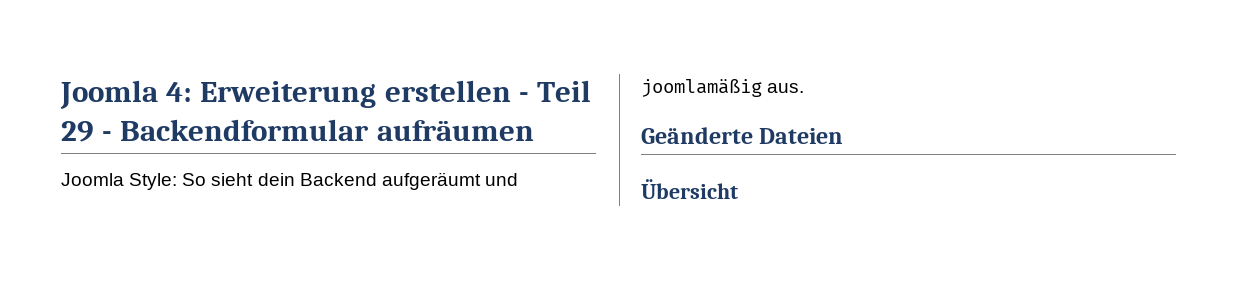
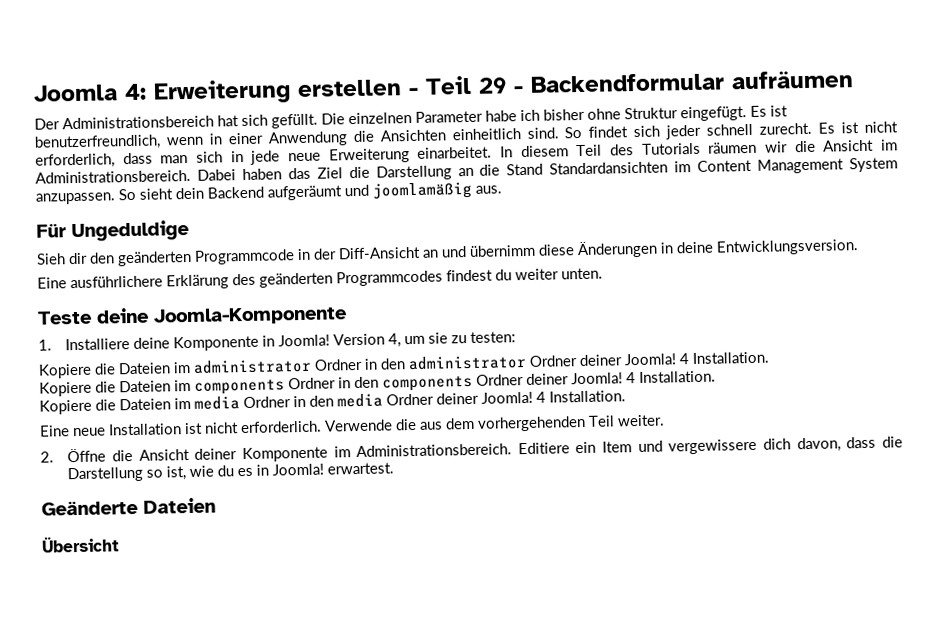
- Joomla Style: So sieht dein Backend aufgeräumt und joomlamäßig aus.
+ Der Administrationsbereich hat sich gefüllt. Die einzelnen Parameter habe ich bisher ohne Struktur eingefügt. Es ist benutzerfreundlich, wenn in einer Anwendung die Ansichten einheitlich sind. So findet sich jeder schnell zurecht. Es ist nicht erforderlich, dass man sich in jede neue Erweiterung einarbeitet. In diesem Teil des Tutorials räumen wir die Ansicht im Administrationsbereich. Dabei haben das Ziel die Darstellung an die Stand Standardansichten im Content Management System anzupassen. So sieht dein Backend aufgeräumt und joomlamäßig aus.
+ Für Ungeduldige
+ Sieh dir den geänderten Programmcode in der Diff-Ansicht an und übernimm diese Änderungen in deine Entwicklungsversion.
+ Eine ausführlichere Erklärung des geänderten Programmcodes findest du weiter unten.
+ Teste deine Joomla-Komponente
+ 1. Installiere deine Komponente in Joomla! Version 4, um sie zu testen:
+ Kopiere die Dateien im administrator Ordner in den administrator Ordner deiner Joomla! 4 Installation.
+ Kopiere die Dateien im components Ordner in den components Ordner deiner Joomla! 4 Installation.
+ Kopiere die Dateien im media Ordner in den media Ordner deiner Joomla! 4 Installation.
+ Eine neue Installation ist nicht erforderlich. Verwende die aus dem vorhergehenden Teil weiter.
+ 2. Öffne die Ansicht deiner Komponente im Administrationsbereich. Editiere ein Item und vergewissere dich davon, dass die Darstellung so ist, wie du es in Joomla! erwartest.

